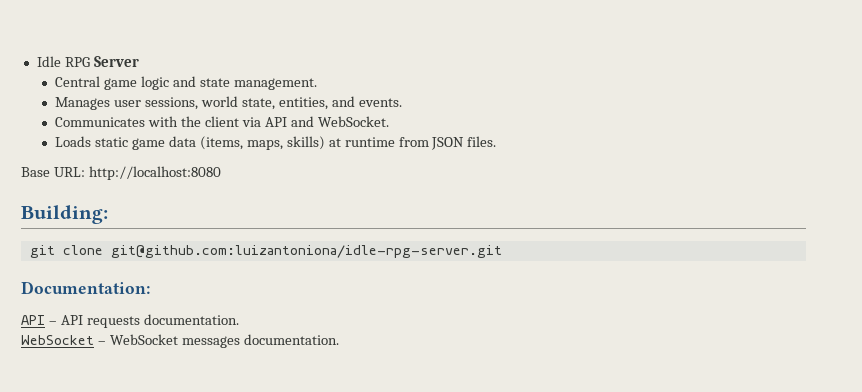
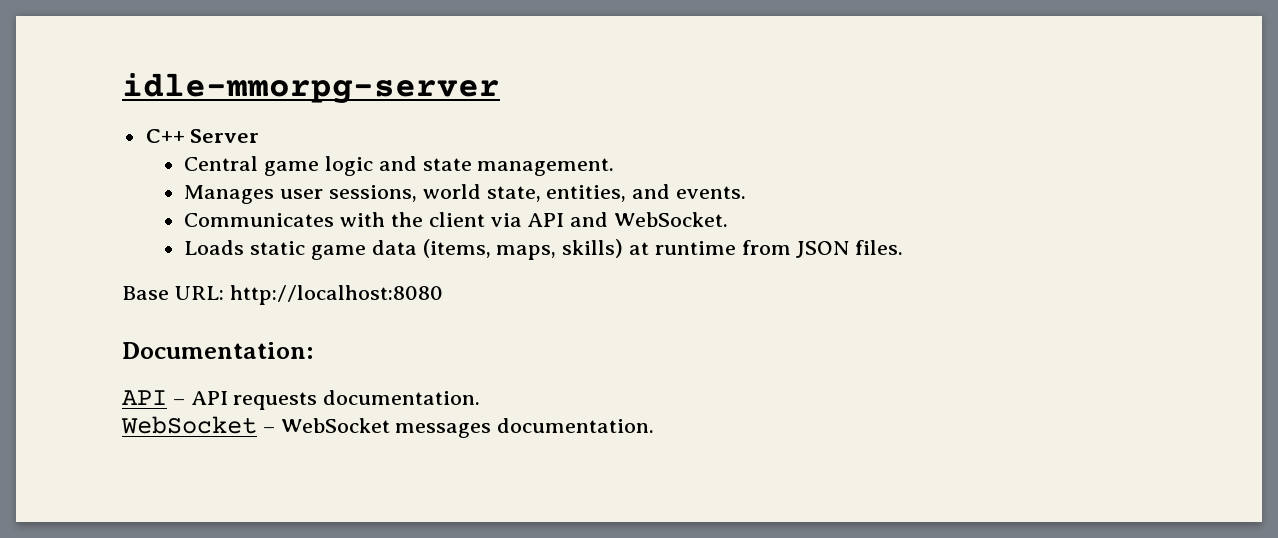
- Idle RPG Server
+ idle-mmorpg-server
+ C++ Server
- Building:
- git clone git@github.com:luizantoniona/idle-rpg-server.git

